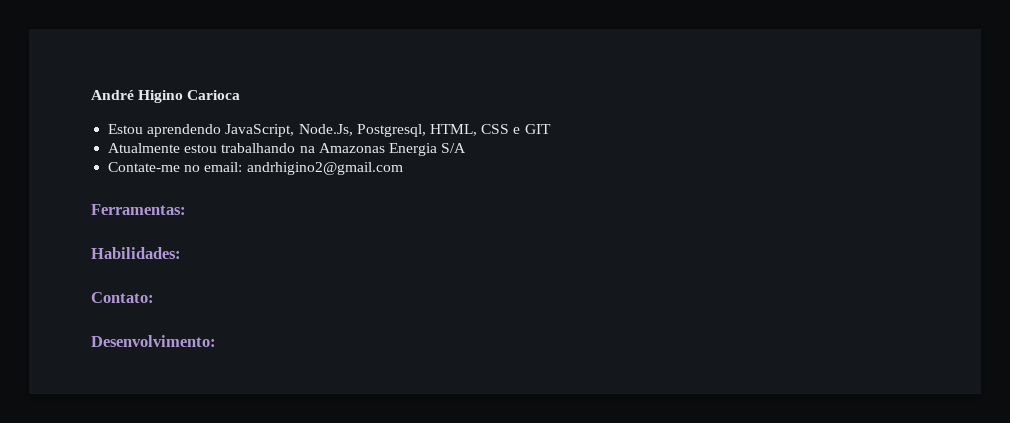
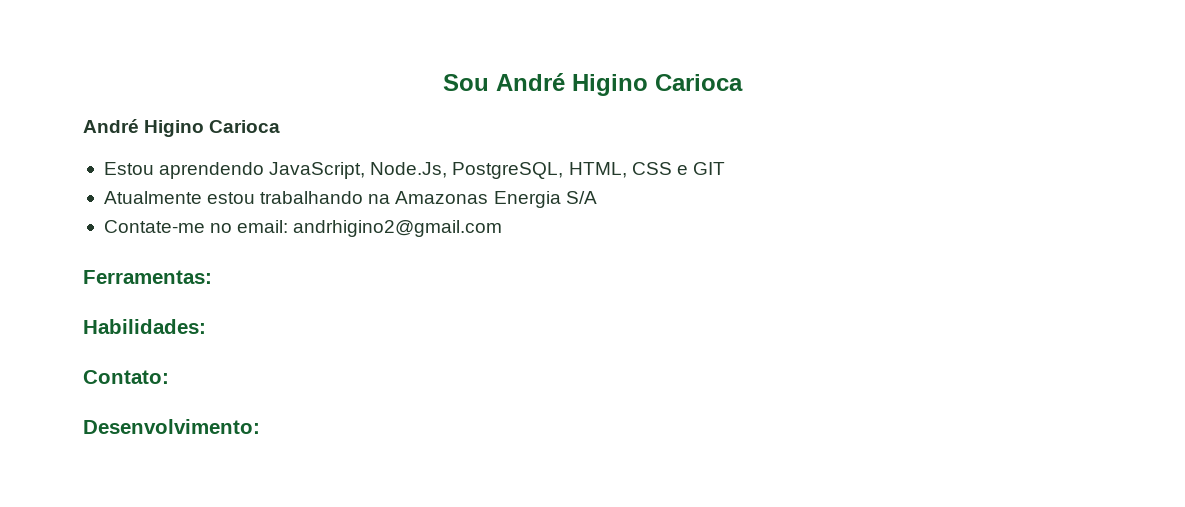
+ Sou André Higino Carioca
- Estou aprendendo JavaScript, Node.Js, Postgresql, HTML, CSS e GIT
+ Estou aprendendo JavaScript, Node.Js, PostgreSQL, HTML, CSS e GIT

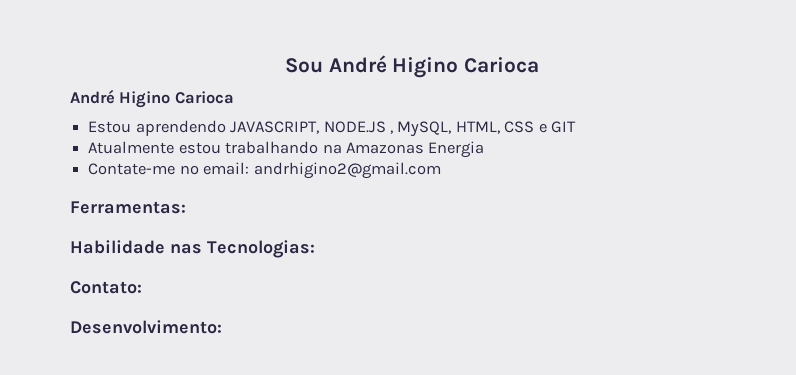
- Estou aprendendo JavaScript, Node.Js, PostgreSQL, HTML, CSS e GIT
+ Estou aprendendo JAVASCRIPT, NODE.JS , MySQL, HTML, CSS e GIT
- Atualmente estou trabalhando na Amazonas Energia S/A
+ Atualmente estou trabalhando na Amazonas Energia
- Habilidades:
+ Habilidade nas Tecnologias:

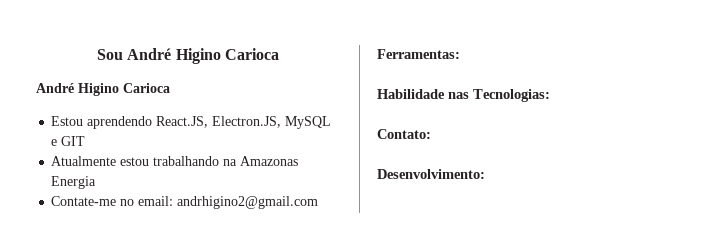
- Estou aprendendo JAVASCRIPT, NODE.JS , MySQL, HTML, CSS e GIT
+ Estou aprendendo React.JS, Electron.JS, MySQL e GIT

